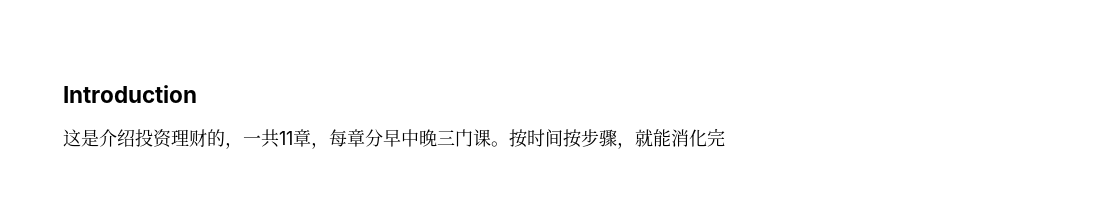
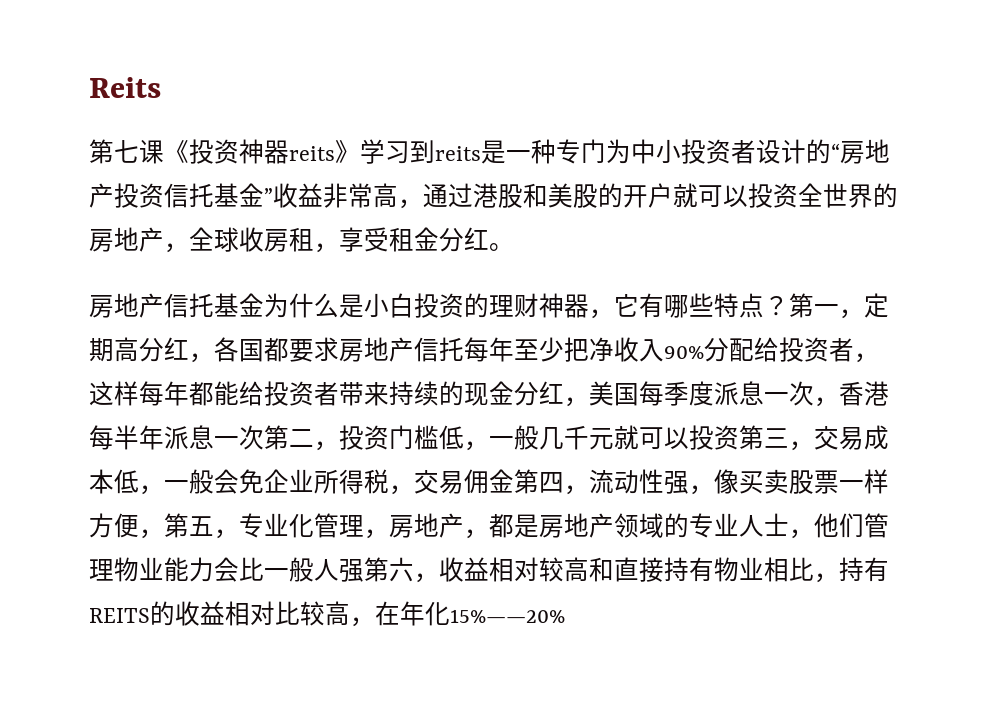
- Introduction
- 这是介绍投资理财的，一共11章，每章分早中晚三门课。按时间按步骤，就能消化完
+ Reits
+ 第七课《投资神器reits》学习到reits是一种专门为中小投资者设计的“房地产投资信托基金”收益非常高，通过港股和美股的开户就可以投资全世界的房地产，全球收房租，享受租金分红。
+ 房地产信托基金为什么是小白投资的理财神器，它有哪些特点？第一，定期高分红，各国都要求房地产信托每年至少把净收入90%分配给投资者，这样每年都能给投资者带来持续的现金分红，美国每季度派息一次，香港每半年派息一次第二，投资门槛低，一般几千元就可以投资第三，交易成本低，一般会免企业所得税，交易佣金第四，流动性强，像买卖股票一样方便，第五，专业化管理，房地产，都是房地产领域的专业人士，他们管理物业能力会比一般人强第六，收益相对较高和直接持有物业相比，持有REITS的收益相对比较高，在年化15%——20%

